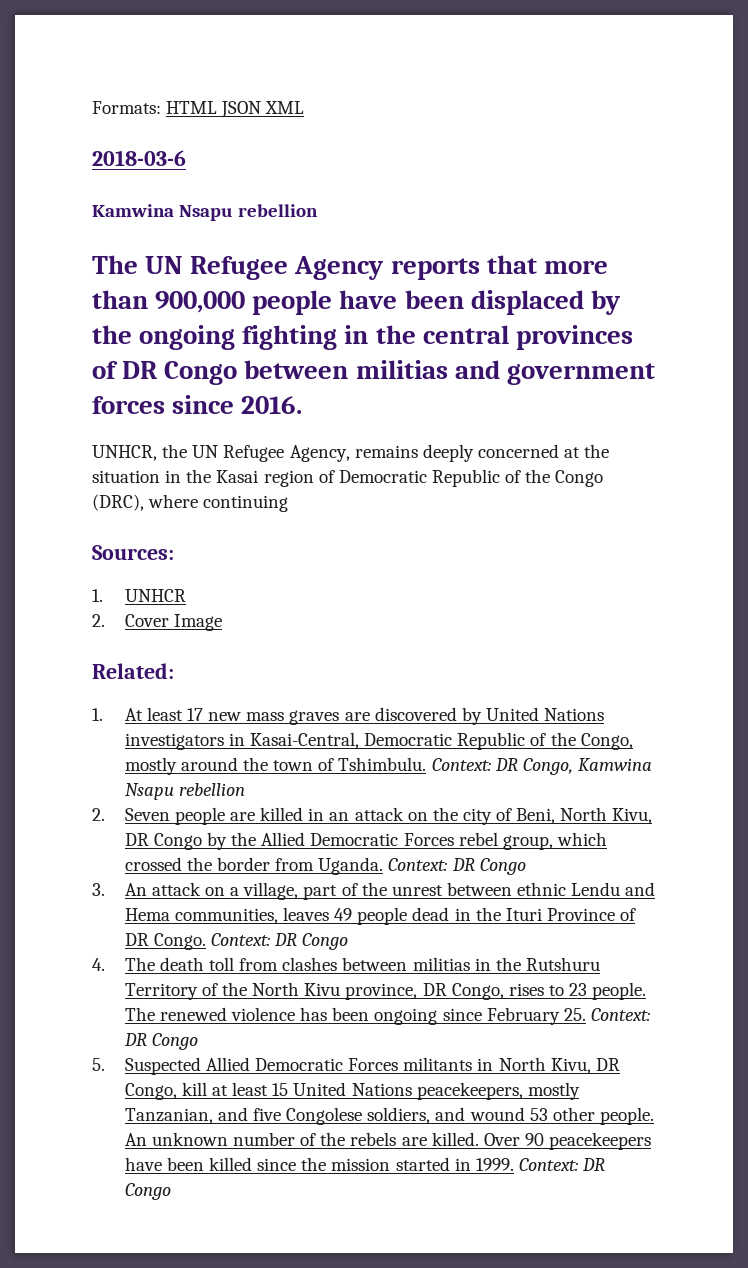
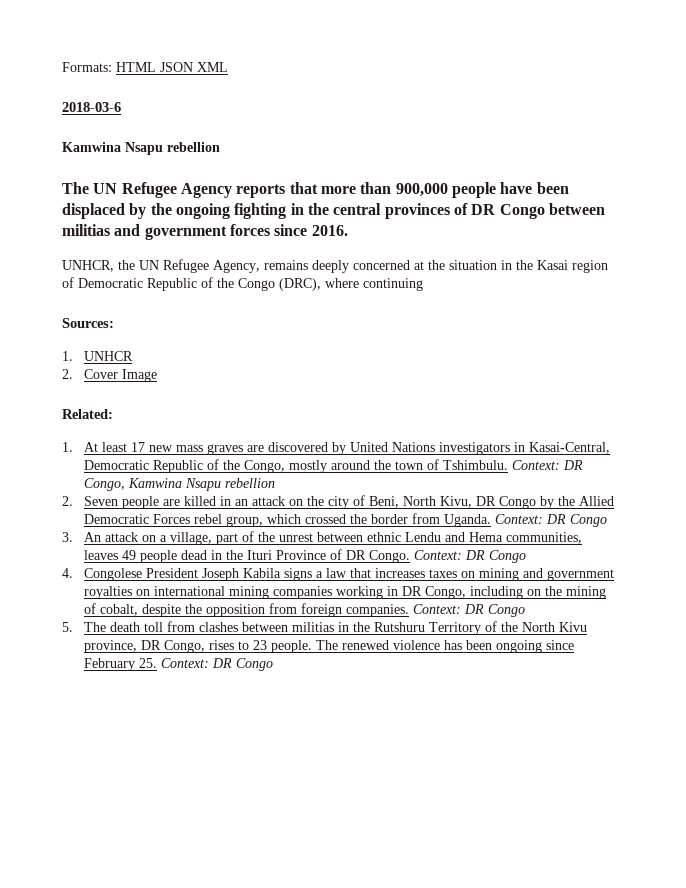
- 4. The death toll from clashes between militias in the Rutshuru Territory of the North Kivu province, DR Congo, rises to 23 people.
+ 4. Congolese President Joseph Kabila signs a law that increases taxes on mining and government royalties on international mining companies working in DR Congo, including on the mining of cobalt, despite the opposition from foreign companies. Context: DR Congo
+ 5. The death toll from clashes between militias in the Rutshuru Territory of the North Kivu province, DR Congo, rises to 23 people.
- 5. Suspected Allied Democratic Forces militants in North Kivu, DR Congo, kill at least 15 United Nations peacekeepers, mostly Tanzanian, and five Congolese soldiers, and wound 53 other people. An unknown number of the rebels are killed. Over 90 peacekeepers have been killed since the mission started in 1999. Context: DR Congo

